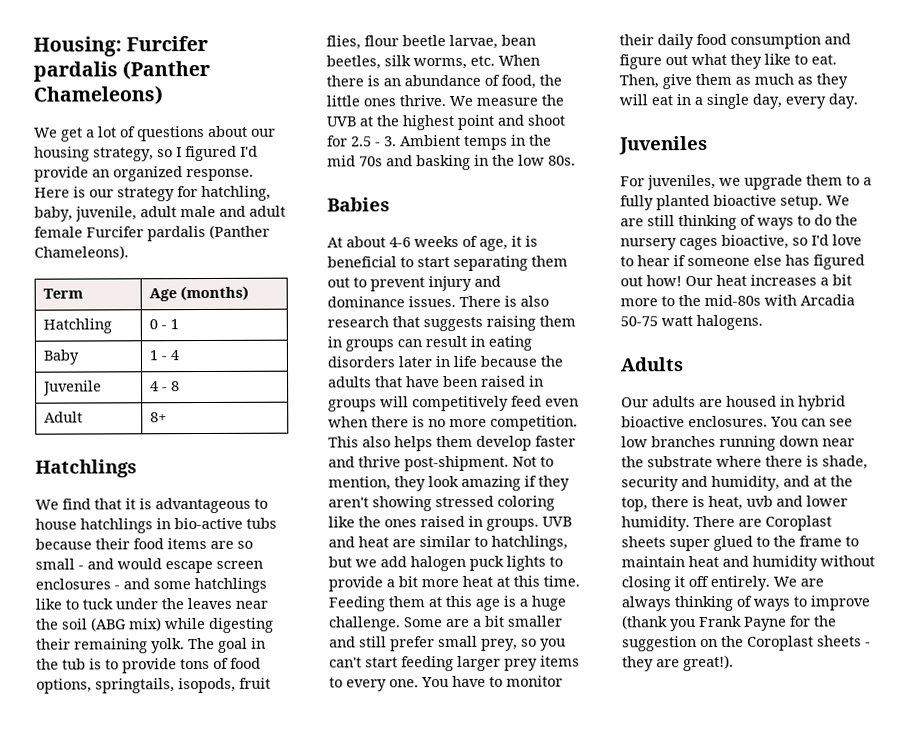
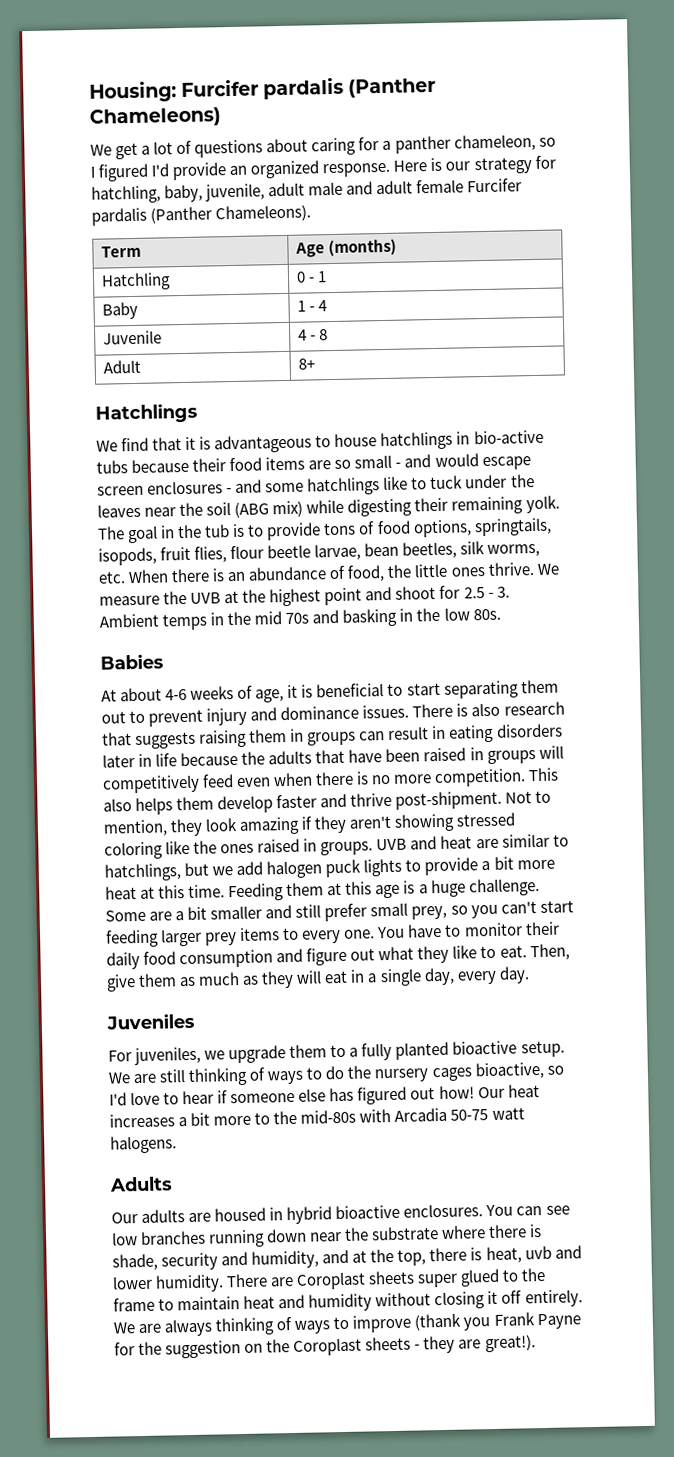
- We get a lot of questions about our housing strategy, so I figured I'd provide an organized response.
+ We get a lot of questions about caring for a panther chameleon, so I figured I'd provide an organized response.

